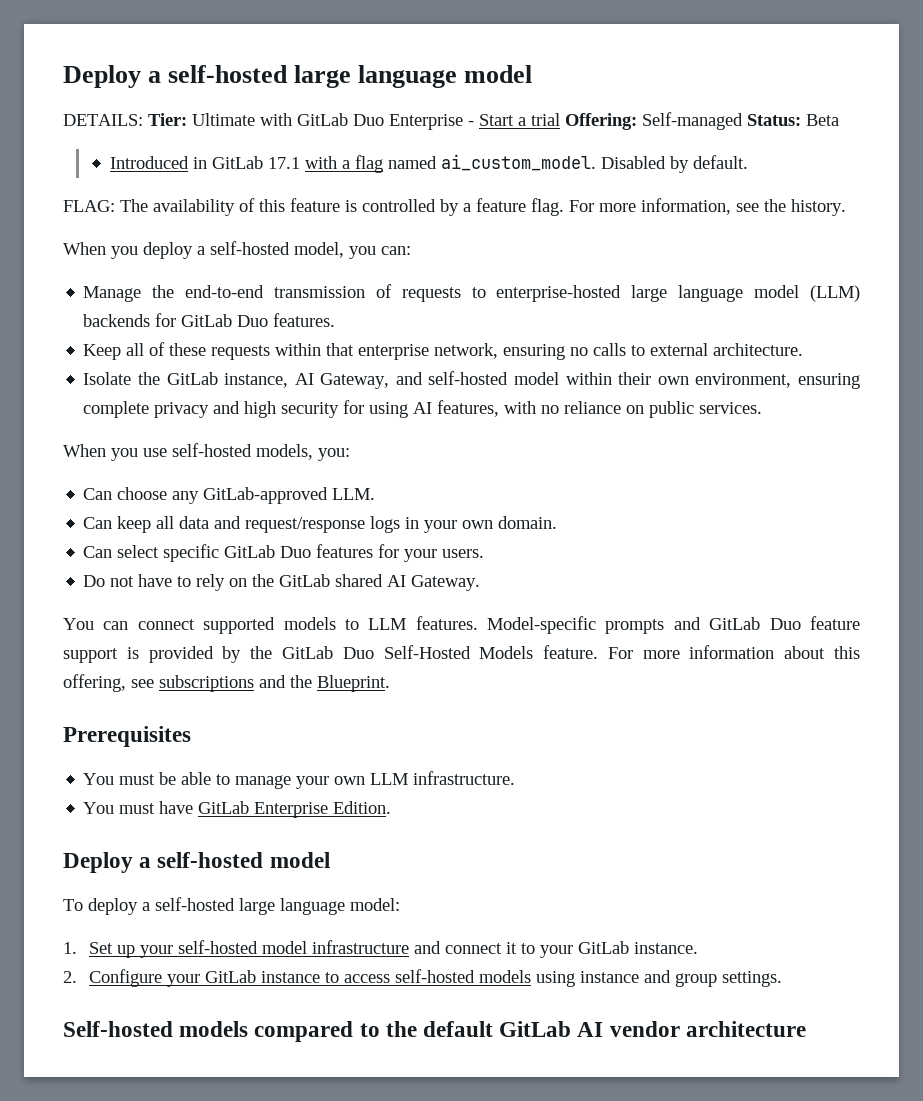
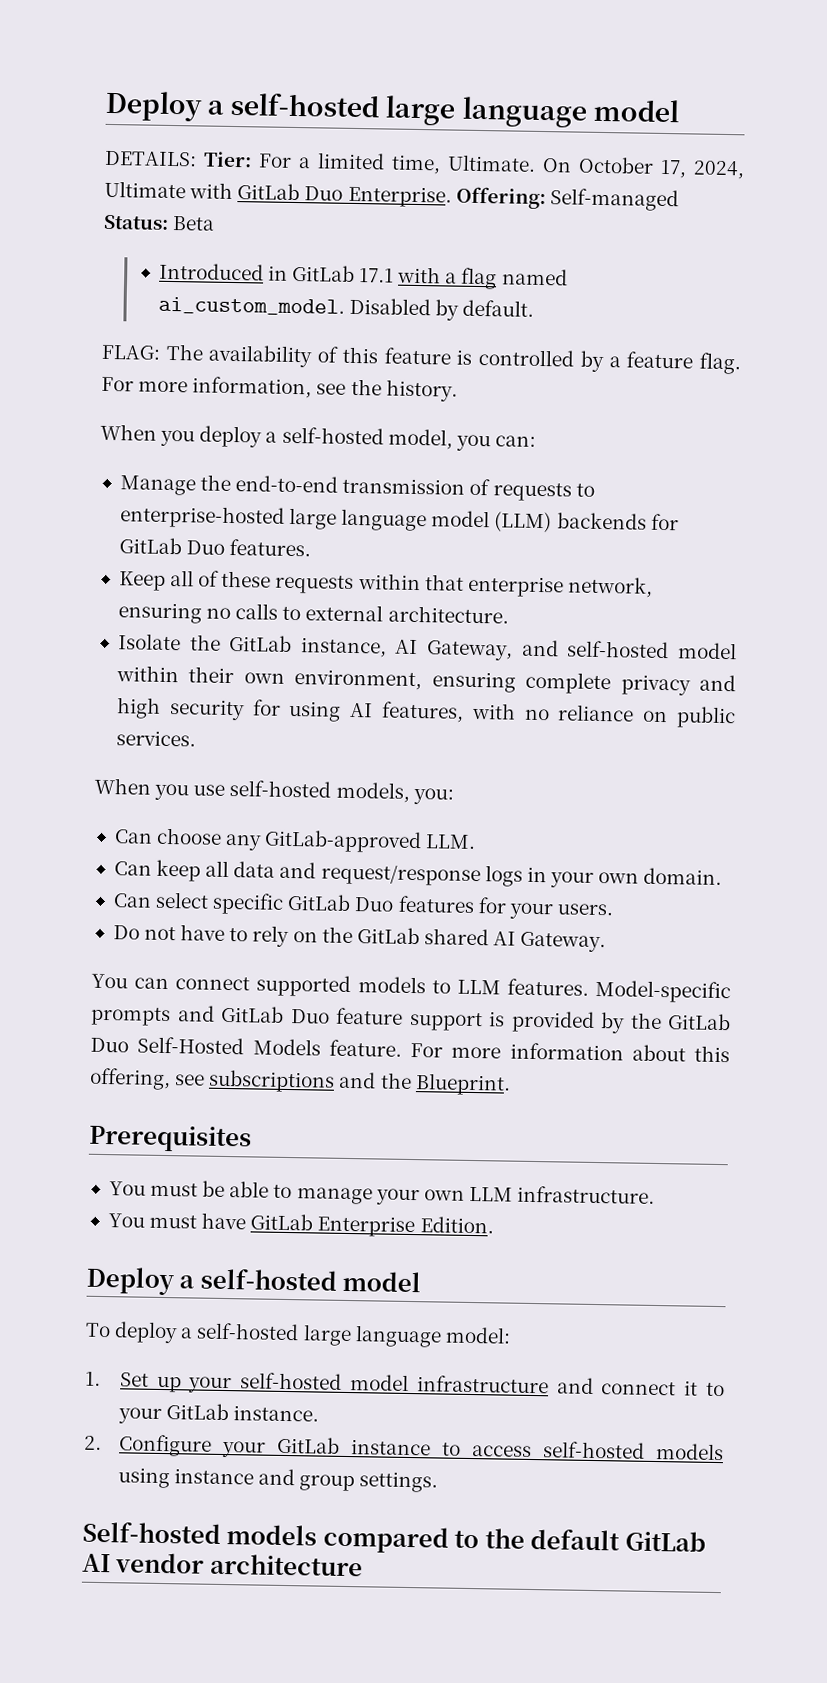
- DETAILS: Tier: Ultimate with GitLab Duo Enterprise - Start a trial Offering: Self-managed Status: Beta
+ DETAILS: Tier: For a limited time, Ultimate. On October 17, 2024, Ultimate with GitLab Duo Enterprise. Offering: Self-managed Status: Beta

